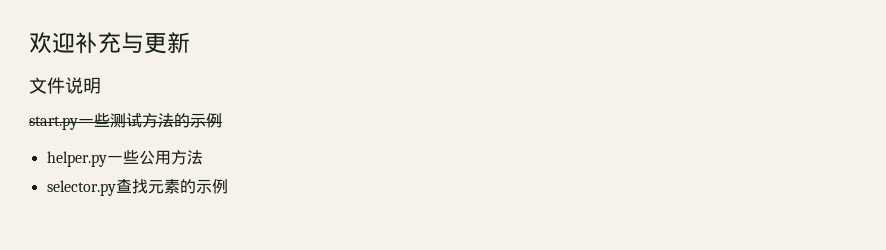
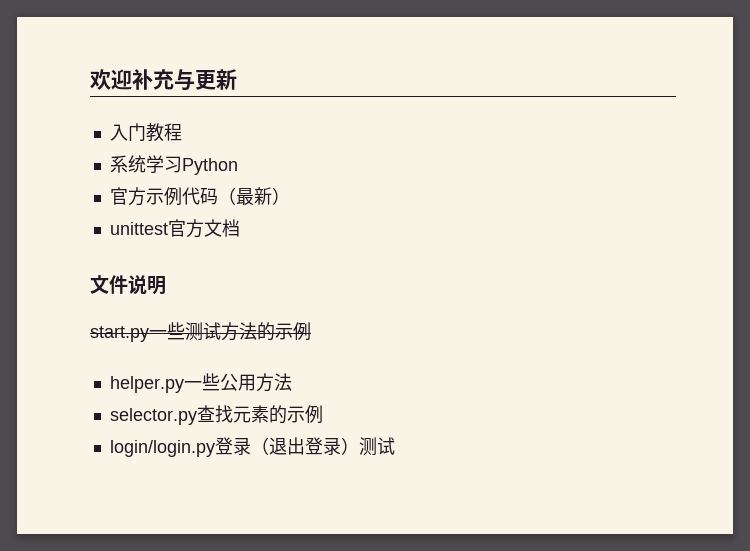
+ 入门教程
+ 系统学习Python
+ 官方示例代码（最新）
+ unittest官方文档
+ login/login.py登录（退出登录）测试

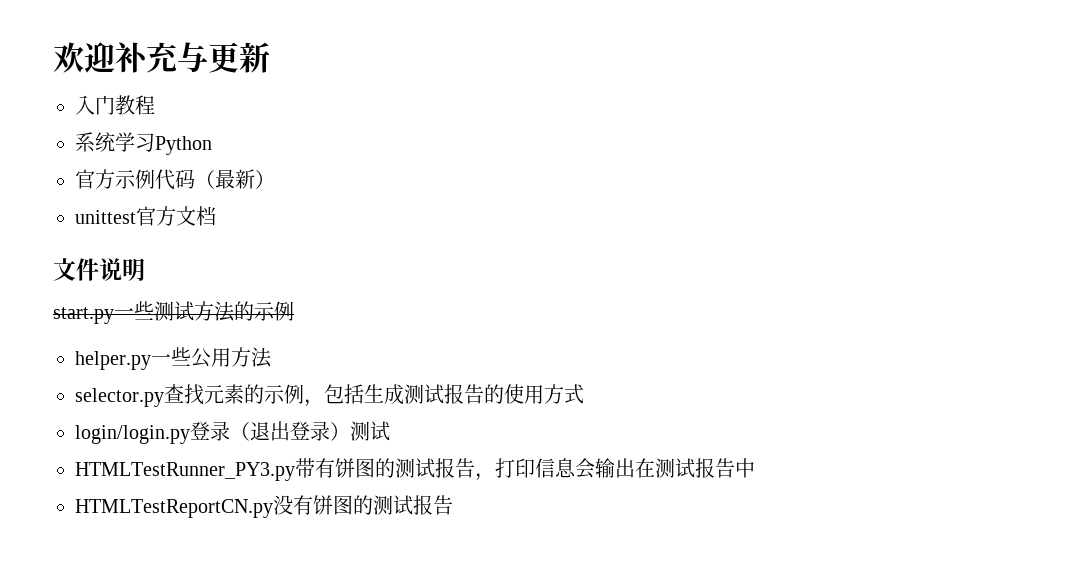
- selector.py查找元素的示例
+ selector.py查找元素的示例，包括生成测试报告的使用方式
+ HTMLTestRunner_PY3.py带有饼图的测试报告，打印信息会输出在测试报告中
+ HTMLTestReportCN.py没有饼图的测试报告

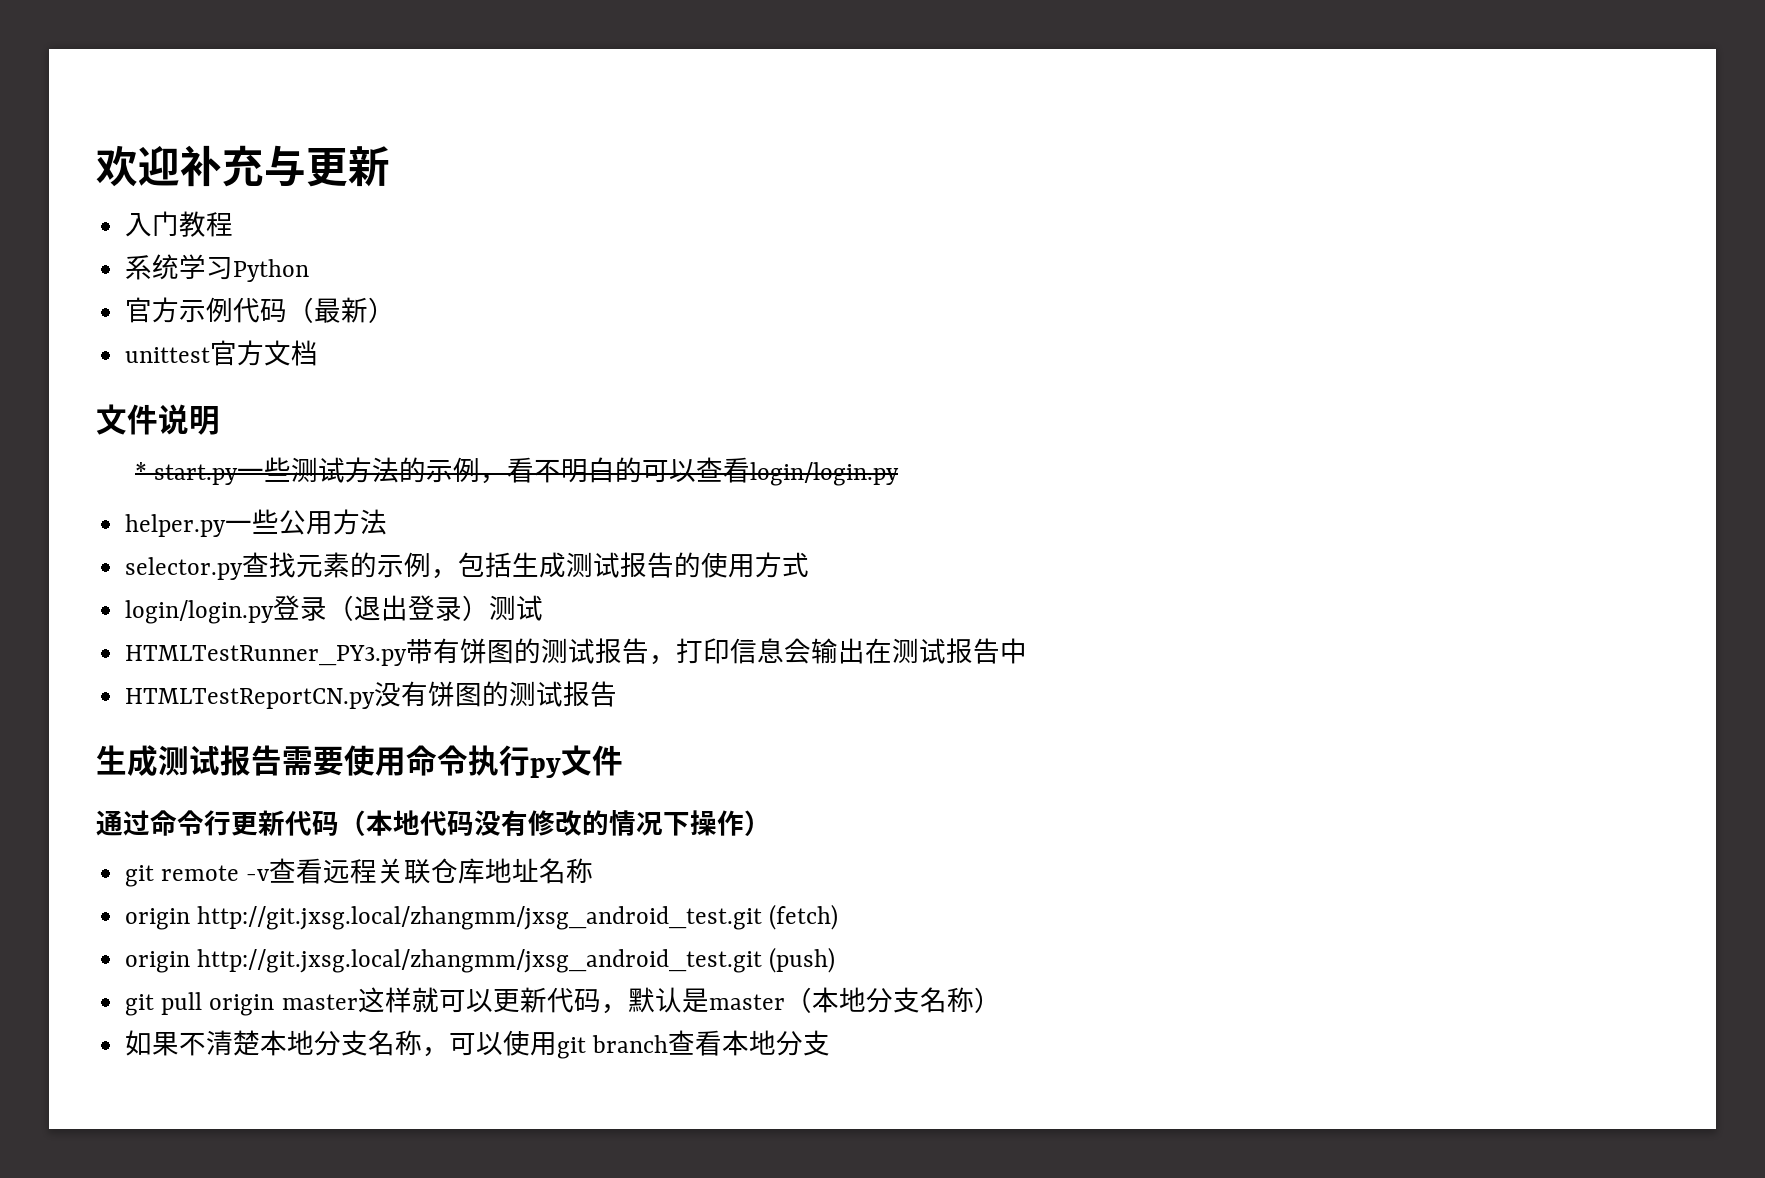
- start.py一些测试方法的示例
+ * start.py一些测试方法的示例，看不明白的可以查看login/login.py
+ 生成测试报告需要使用命令执行py文件
+ 通过命令行更新代码（本地代码没有修改的情况下操作）
+ git remote -v查看远程关联仓库地址名称
+ origin http://git.jxsg.local/zhangmm/jxsg_android_test.git (fetch)
+ origin http://git.jxsg.local/zhangmm/jxsg_android_test.git (push)
+ git pull origin master这样就可以更新代码，默认是master（本地分支名称）
+ 如果不清楚本地分支名称，可以使用git branch查看本地分支

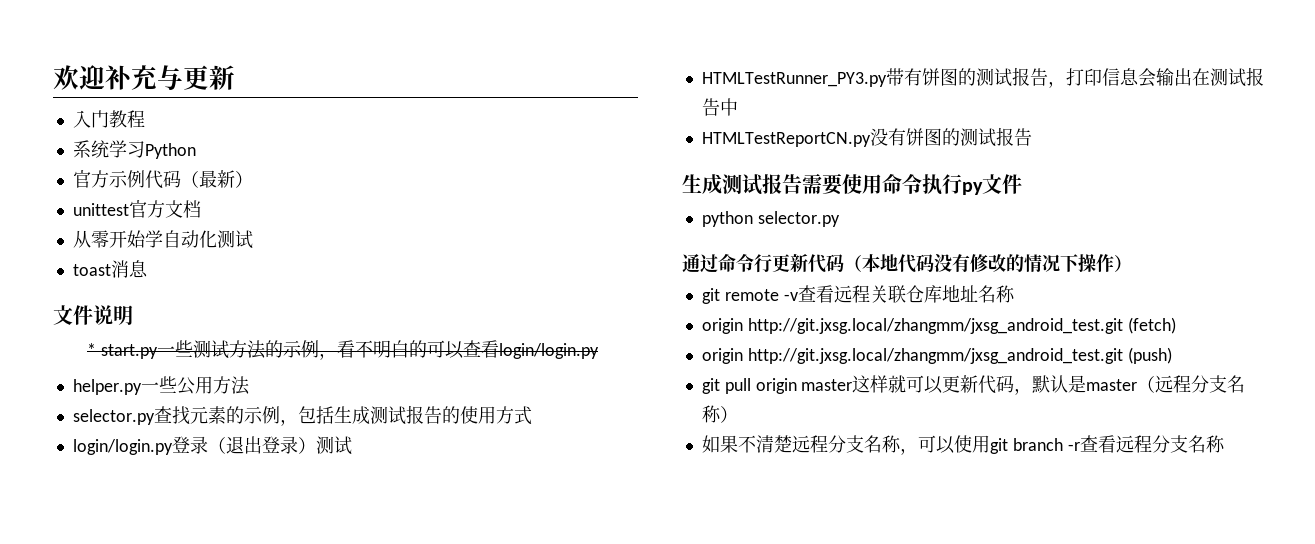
+ 从零开始学自动化测试
+ toast消息
+ python selector.py
- git pull origin master这样就可以更新代码，默认是master（本地分支名称）
+ git pull origin master这样就可以更新代码，默认是master（远程分支名称）
- 如果不清楚本地分支名称，可以使用git branch查看本地分支
+ 如果不清楚远程分支名称，可以使用git branch -r查看远程分支名称

